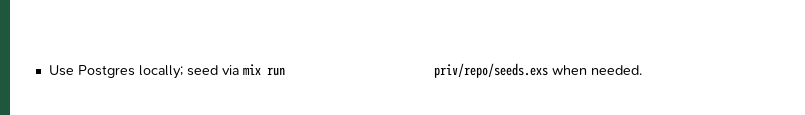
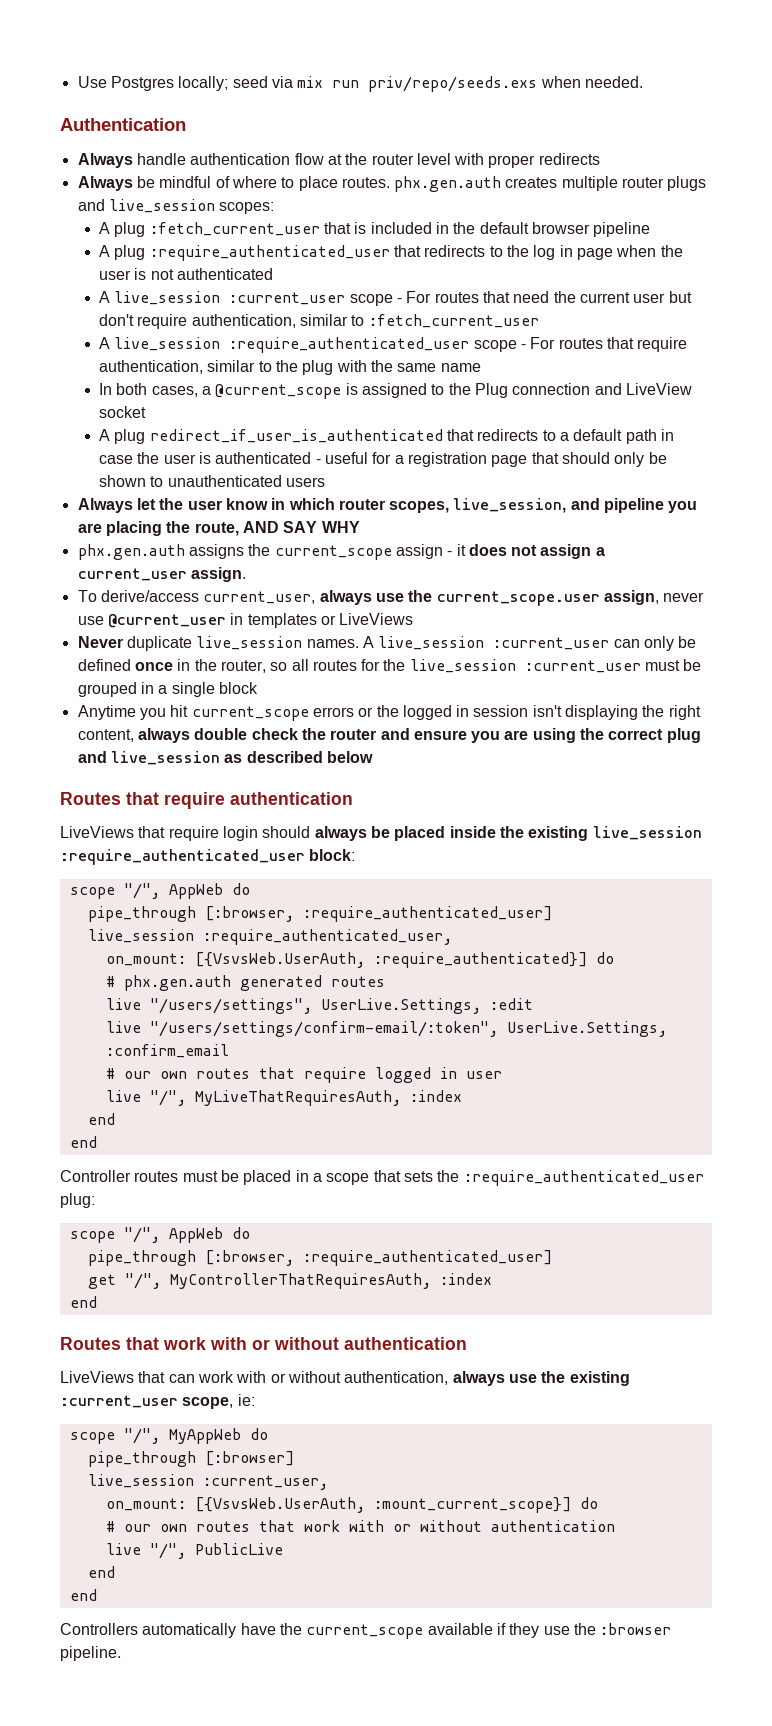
+ Authentication
+ Always handle authentication flow at the router level with proper redirects
+ Always be mindful of where to place routes. phx.gen.auth creates multiple router plugs and live_session scopes:
+ A plug :fetch_current_user that is included in the default browser pipeline
+ A plug :require_authenticated_user that redirects to the log in page when the user is not authenticated
+ A live_session :current_user scope - For routes that need the current user but don't require authentication, similar to :fetch_current_user
+ A live_session :require_authenticated_user scope - For routes that require authentication, similar to the plug with the same name
+ In both cases, a @current_scope is assigned to the Plug connection and LiveView socket
+ A plug redirect_if_user_is_authenticated that redirects to a default path in case the user is authenticated - useful for a registration page that should only be shown to unauthenticated users
+ Always let the user know in which router scopes, live_session, and pipeline you are placing the route, AND SAY WHY
+ phx.gen.auth assigns the current_scope assign - it does not assign a current_user assign.
+ To derive/access current_user, always use the current_scope.user assign, never use @current_user in templates or LiveViews
+ Never duplicate live_session names. A live_session :current_user can only be defined once in the router, so all routes for the live_session :current_user must be grouped in a single block
+ Anytime you hit current_scope errors or the logged in session isn't displaying the right content, always double check the router and ensure you are using the correct plug and live_session as described below
+ Routes that require authentication
+ LiveViews that require login should always be placed inside the existing live_session :require_authenticated_user block:
+ scope "/", AppWeb do
+ pipe_through [:browser, :require_authenticated_user]
+ live_session :require_authenticated_user,
+ on_mount: [{VsvsWeb.UserAuth, :require_authenticated}] do
+ # phx.gen.auth generated routes
+ live "/users/settings", UserLive.Settings, :edit
+ live "/users/settings/confirm-email/:token", UserLive.Settings, :confirm_email
+ # our own routes that require logged in user
+ live "/", MyLiveThatRequiresAuth, :index
+ end
+ end
+ Controller routes must be placed in a scope that sets the :require_authenticated_user plug:
+ scope "/", AppWeb do
+ pipe_through [:browser, :require_authenticated_user]
+ get "/", MyControllerThatRequiresAuth, :index
+ end
+ Routes that work with or without authentication
+ LiveViews that can work with or without authentication, always use the existing :current_user scope, ie:
+ scope "/", MyAppWeb do
+ pipe_through [:browser]
+ live_session :current_user,
+ on_mount: [{VsvsWeb.UserAuth, :mount_current_scope}] do
+ # our own routes that work with or without authentication
+ live "/", PublicLive
+ end
+ end
+ Controllers automatically have the current_scope available if they use the :browser pipeline.

